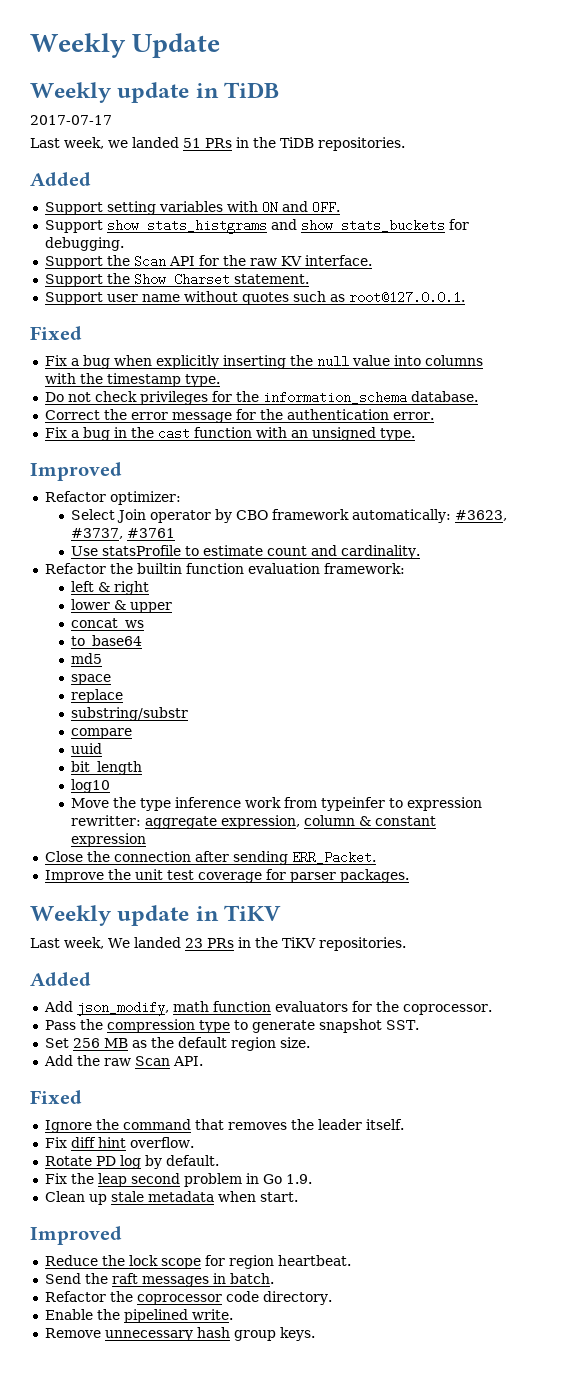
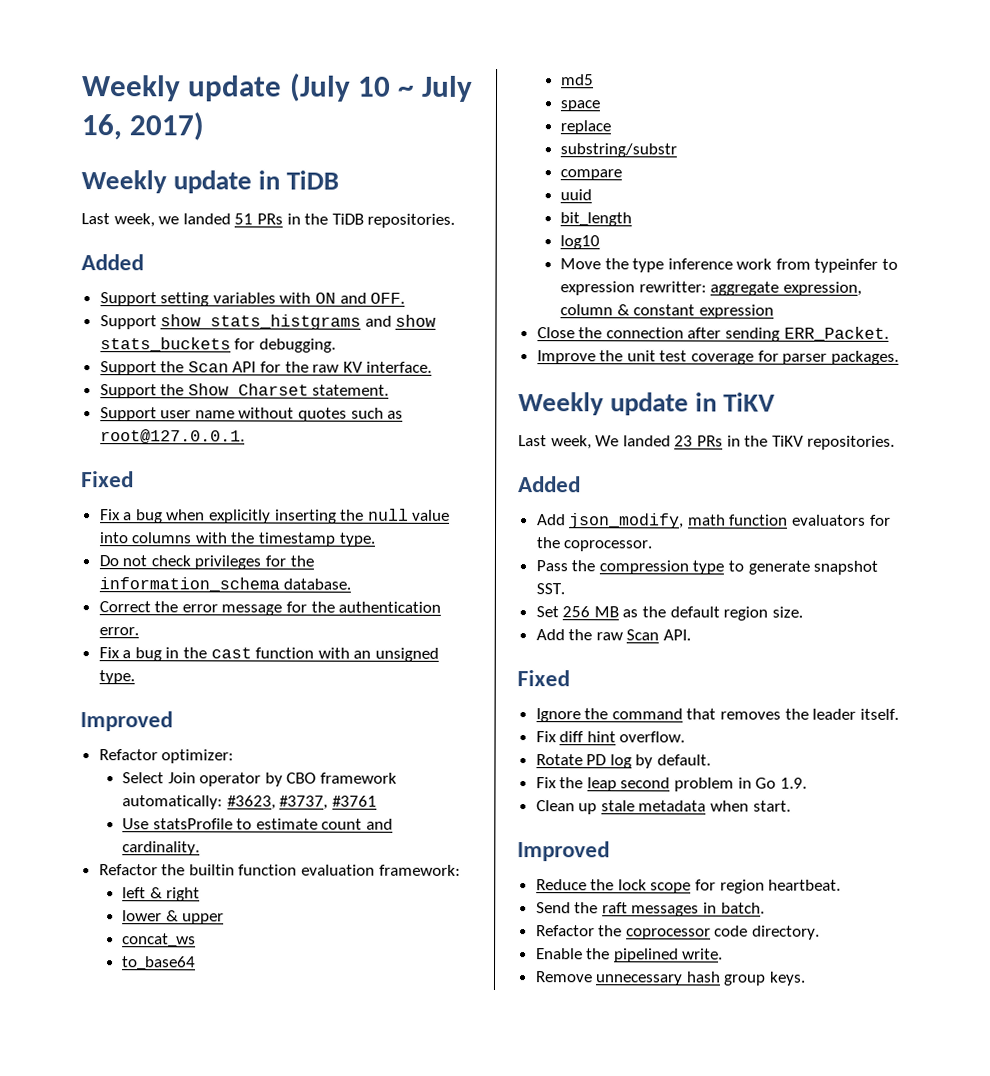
- Weekly Update
+ Weekly update (July 10 ~ July 16, 2017)
- 2017-07-17

